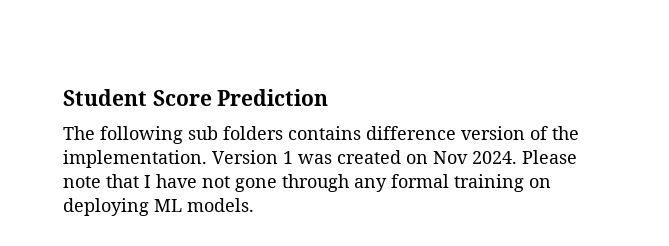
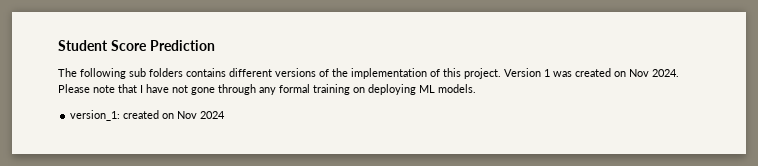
- The following sub folders contains difference version of the implementation.
+ The following sub folders contains different versions of the implementation of this project.
+ version_1: created on Nov 2024

